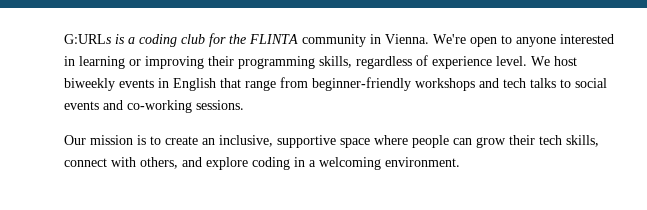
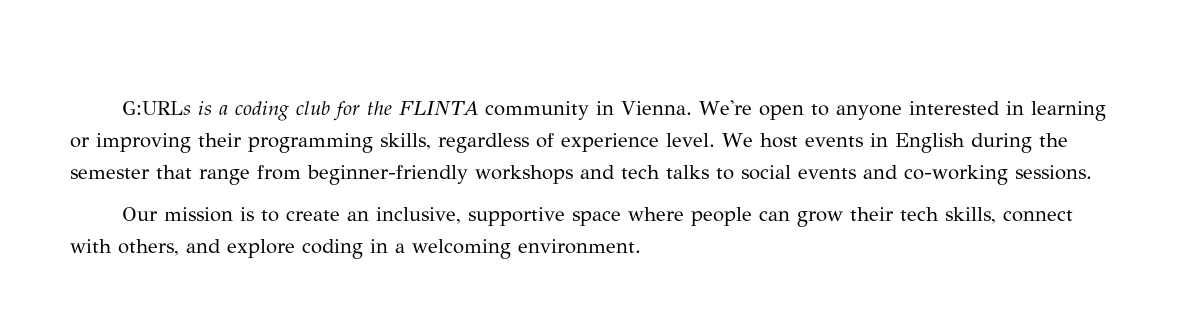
- We host biweekly events in English that range from beginner-friendly workshops and tech talks to social events and co-working sessions.
+ We host events in English during the semester that range from beginner-friendly workshops and tech talks to social events and co-working sessions.

